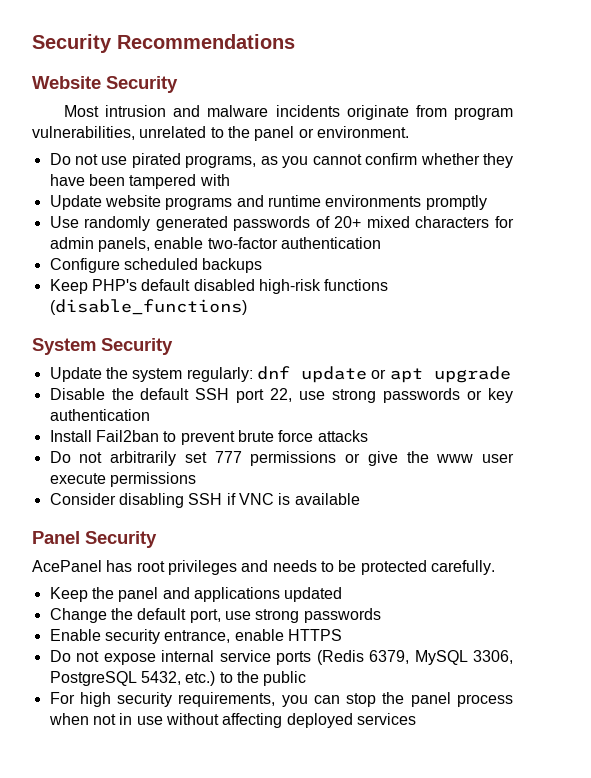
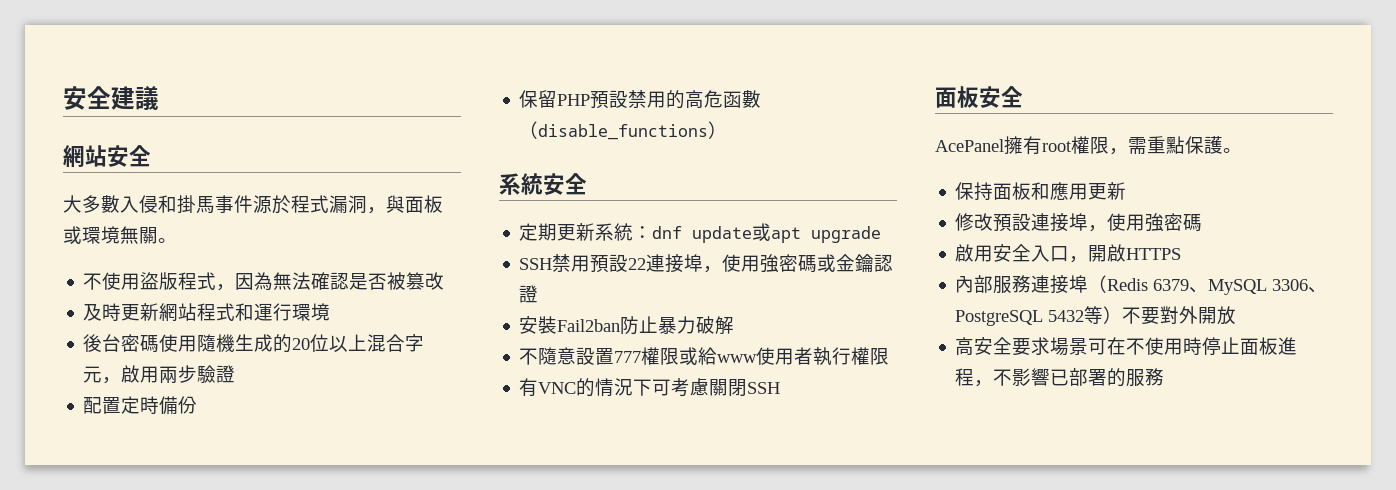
- Security Recommendations
- Website Security
- Most intrusion and malware incidents originate from program vulnerabilities, unrelated to the panel or environment.
- Do not use pirated programs, as you cannot confirm whether they have been tampered with
- Update website programs and runtime environments promptly
- Use randomly generated passwords of 20+ mixed characters for admin panels, enable two-factor authentication
- Configure scheduled backups
- Keep PHP's default disabled high-risk functions (disable_functions)
- System Security
- Update the system regularly: dnf update or apt upgrade
+ 安全建議
+ 網站安全
+ 大多數入侵和掛馬事件源於程式漏洞，與面板或環境無關。
+ 不使用盜版程式，因為無法確認是否被篡改
+ 及時更新網站程式和運行環境
+ 後台密碼使用隨機生成的20位以上混合字元，啟用兩步驗證
+ 配置定時備份
+ 保留PHP預設禁用的高危函數（disable_functions）
+ 系統安全
+ 定期更新系統：dnf update或apt upgrade
- Disable the default SSH port 22, use strong passwords or key authentication
- Install Fail2ban to prevent brute force attacks
- Do not arbitrarily set 777 permissions or give the www user execute permissions
- Consider disabling SSH if VNC is available
- Panel Security
- AcePanel has root privileges and needs to be protected carefully.
- Keep the panel and applications updated
- Change the default port, use strong passwords
- Enable security entrance, enable HTTPS
- Do not expose internal service ports (Redis 6379, MySQL 3306, PostgreSQL 5432, etc.) to the public
- For high security requirements, you can stop the panel process when not in use without affecting deployed services
+ SSH禁用預設22連接埠，使用強密碼或金鑰認證
+ 安裝Fail2ban防止暴力破解
+ 不隨意設置777權限或給www使用者執行權限
+ 有VNC的情況下可考慮關閉SSH
+ 面板安全
+ AcePanel擁有root權限，需重點保護。
+ 保持面板和應用更新
+ 修改預設連接埠，使用強密碼
+ 啟用安全入口，開啟HTTPS
+ 內部服務連接埠（Redis 6379、MySQL 3306、PostgreSQL 5432等）不要對外開放
+ 高安全要求場景可在不使用時停止面板進程，不影響已部署的服務

